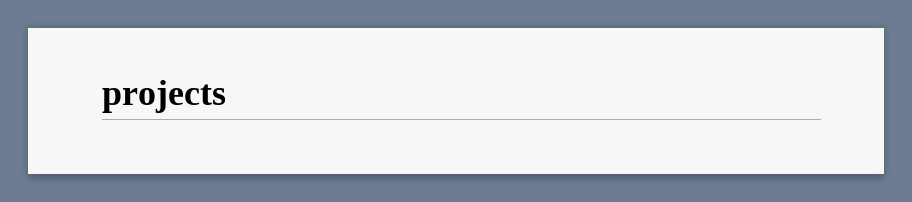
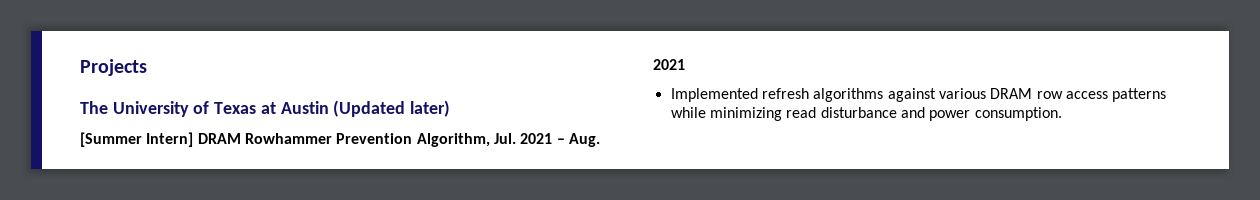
- projects
+ Projects
+ The University of Texas at Austin (Updated later)
+ [Summer Intern] DRAM Rowhammer Prevention Algorithm, Jul. 2021 – Aug. 2021
+ Implemented refresh algorithms against various DRAM row access patterns while minimizing read disturbance and power consumption.

